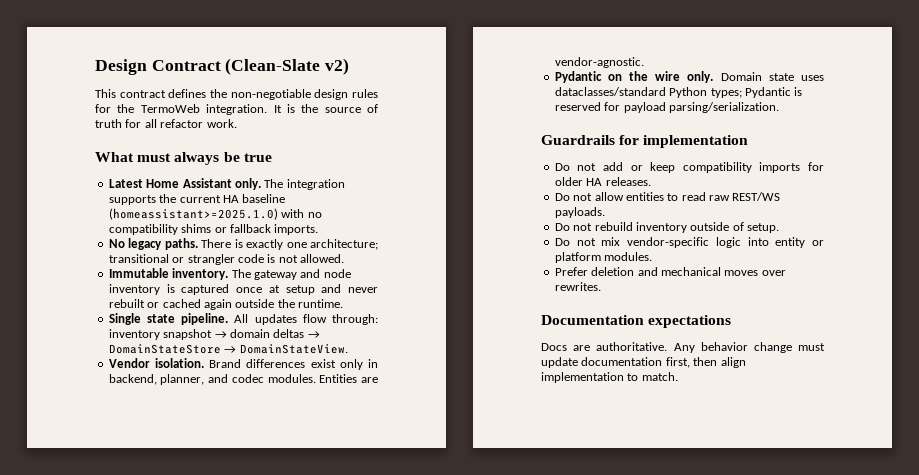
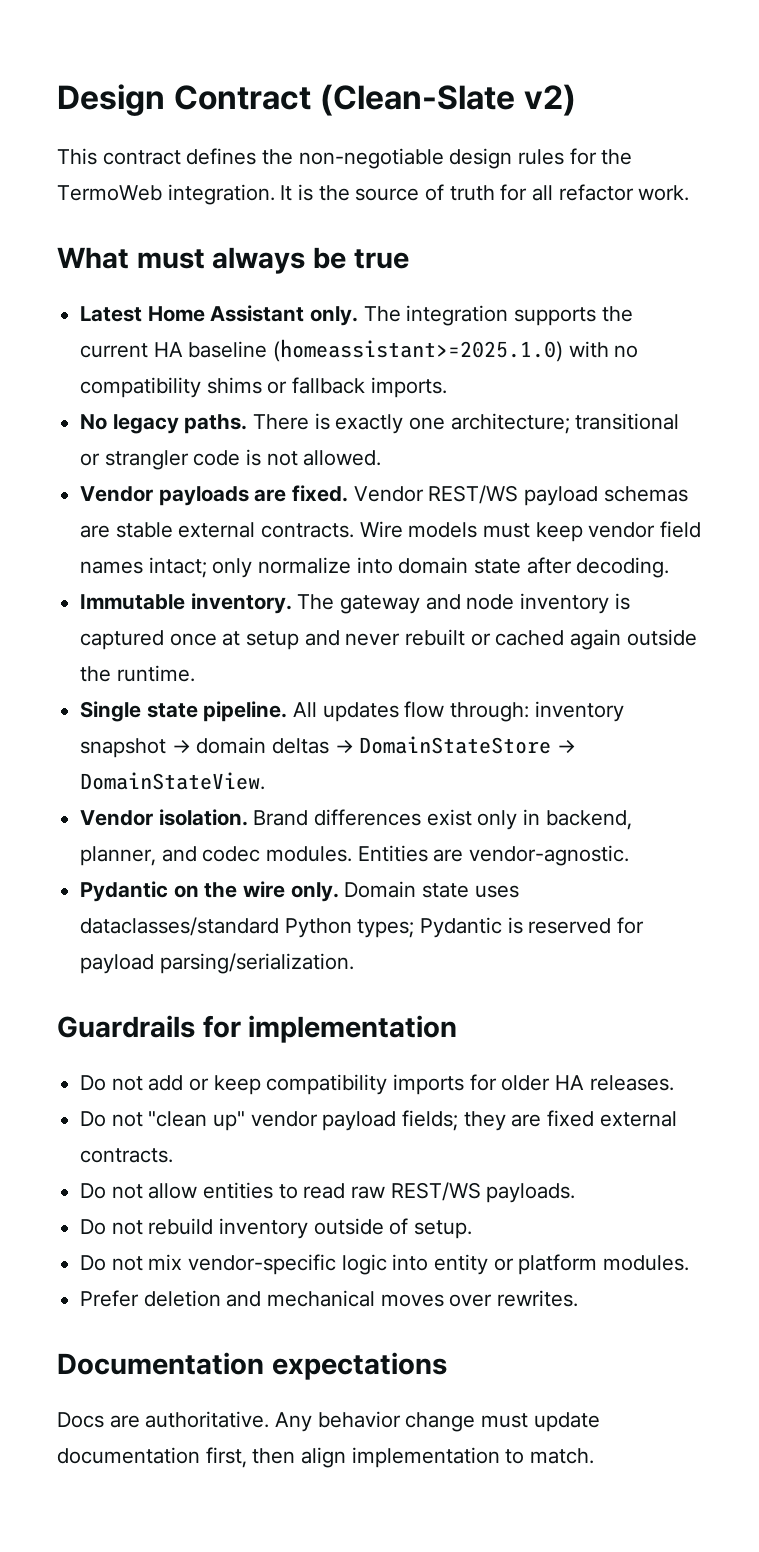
+ Vendor payloads are fixed. Vendor REST/WS payload schemas are stable external contracts. Wire models must keep vendor field names intact; only normalize into domain state after decoding.
+ Do not "clean up" vendor payload fields; they are fixed external contracts.

